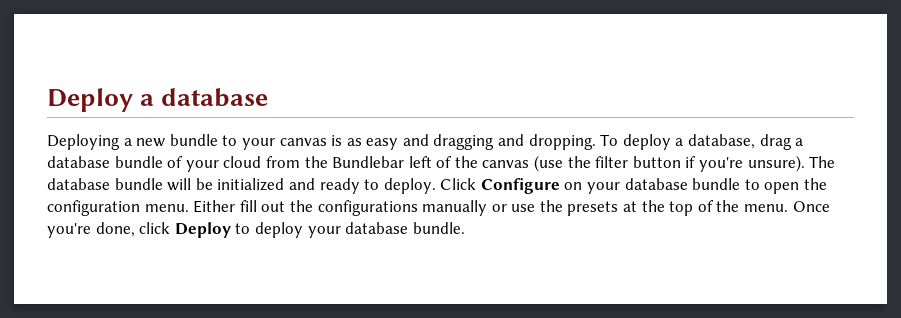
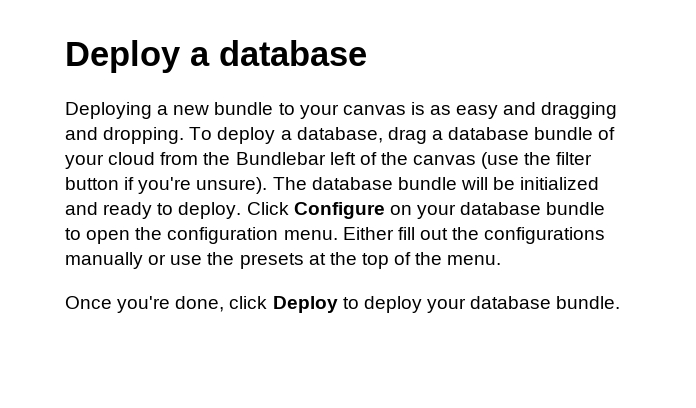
- Either fill out the configurations manually or use the presets at the top of the menu. Once you're done, click Deploy to deploy your database bundle.
+ Either fill out the configurations manually or use the presets at the top of the menu.
+ Once you're done, click Deploy to deploy your database bundle.

